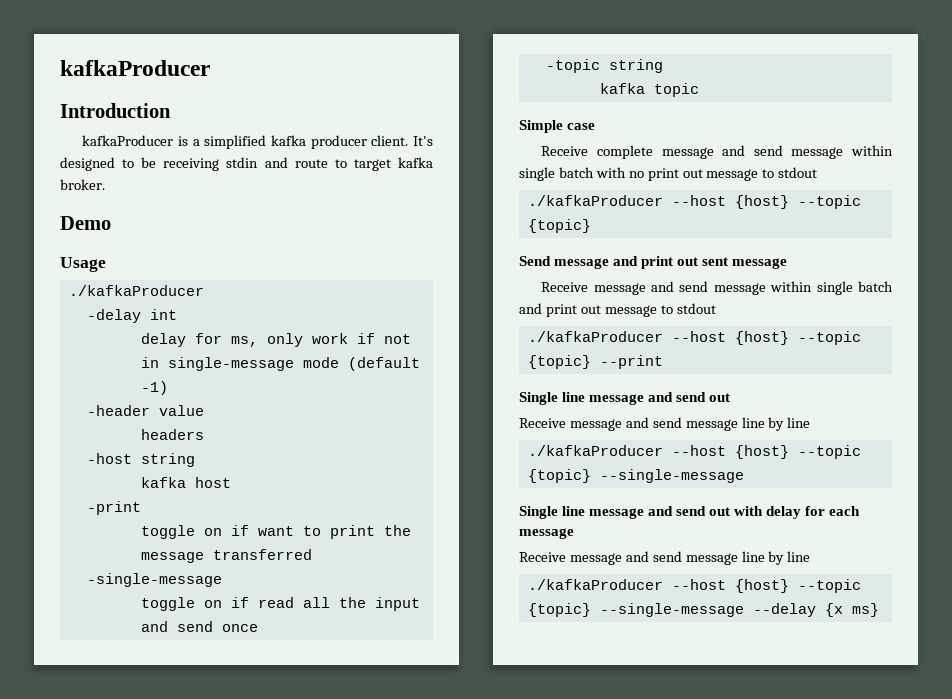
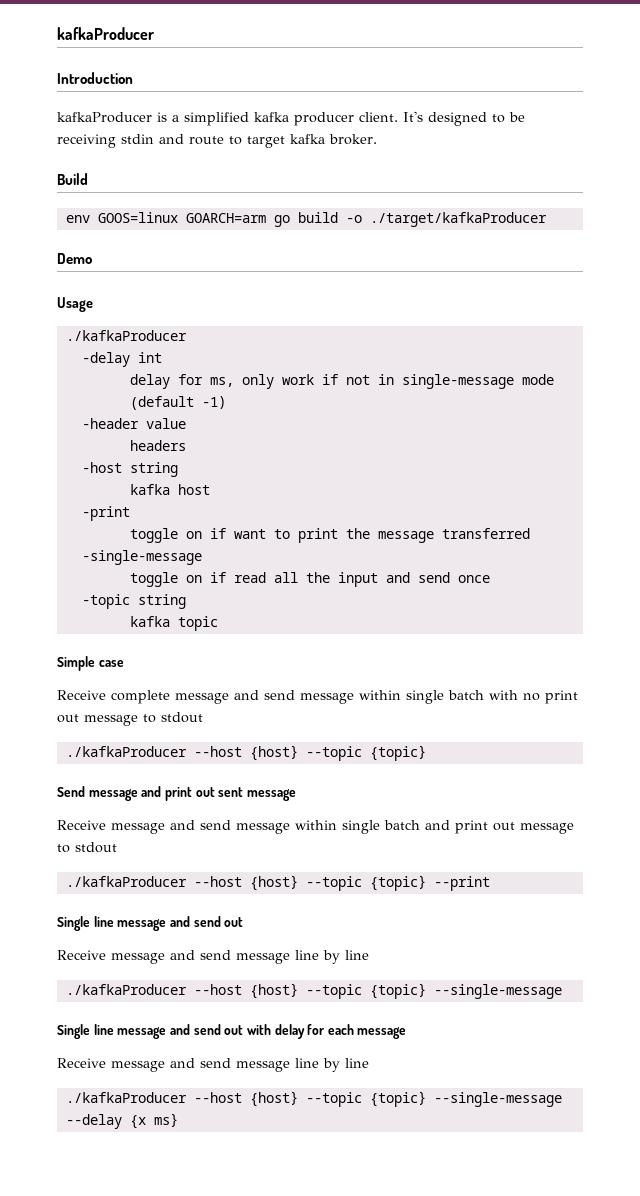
+ Build
+ env GOOS=linux GOARCH=arm go build -o ./target/kafkaProducer

